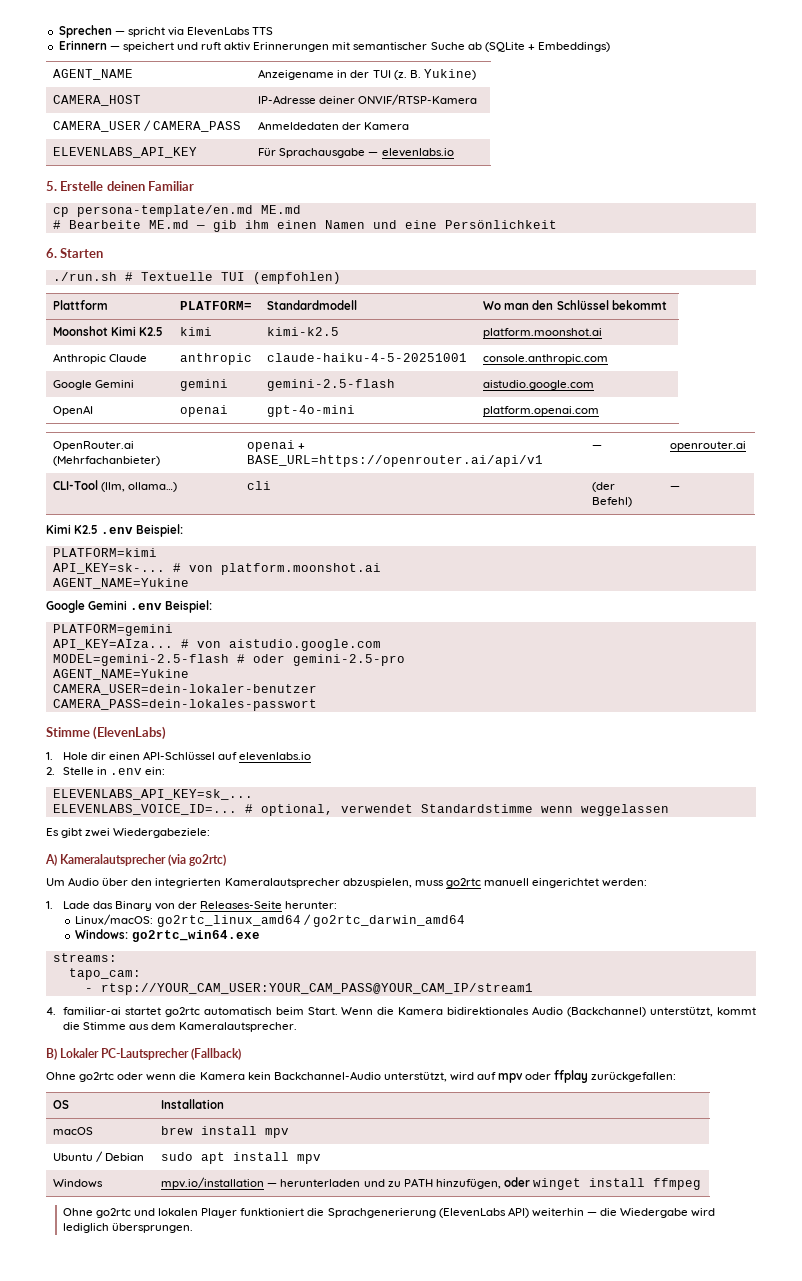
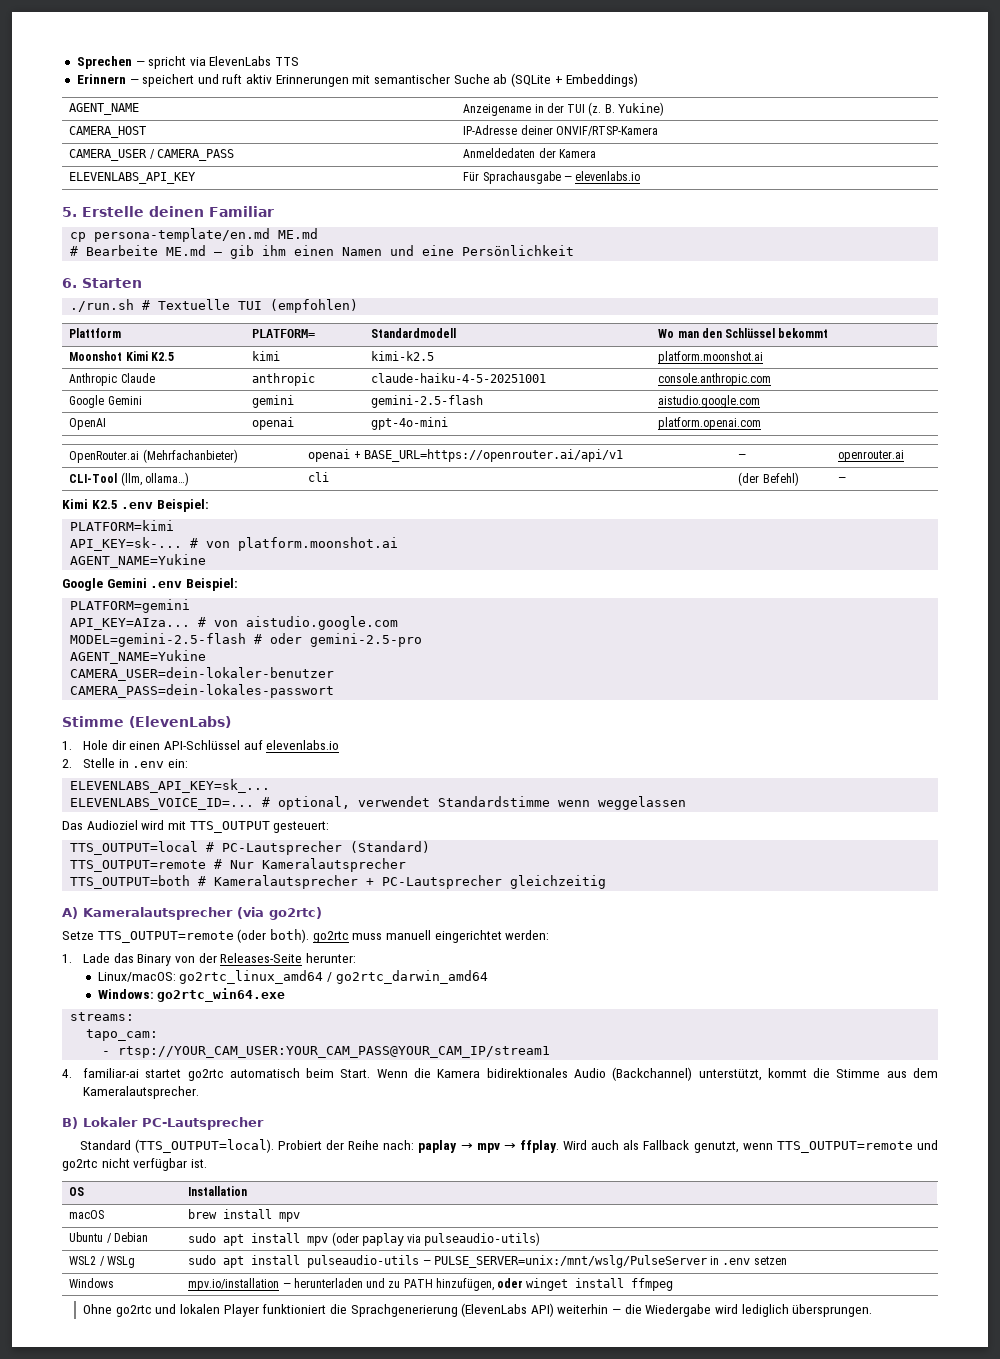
- Es gibt zwei Wiedergabeziele:
+ Das Audioziel wird mit TTS_OUTPUT gesteuert:
+ TTS_OUTPUT=local # PC-Lautsprecher (Standard)
+ TTS_OUTPUT=remote # Nur Kameralautsprecher
+ TTS_OUTPUT=both # Kameralautsprecher + PC-Lautsprecher gleichzeitig
  A) Kameralautsprecher (via go2rtc)
- Um Audio über den integrierten Kameralautsprecher abzuspielen, muss go2rtc manuell eingerichtet werden:
+ Setze TTS_OUTPUT=remote (oder both). go2rtc muss manuell eingerichtet werden:
- B) Lokaler PC-Lautsprecher (Fallback)
- Ohne go2rtc oder wenn die Kamera kein Backchannel-Audio unterstützt, wird auf mpv oder ffplay zurückgefallen:
+ B) Lokaler PC-Lautsprecher
+ Standard (TTS_OUTPUT=local). Probiert der Reihe nach: paplay → mpv → ffplay. Wird auch als Fallback genutzt, wenn TTS_OUTPUT=remote und go2rtc nicht verfügbar ist.
- Ubuntu / Debian | sudo apt install mpv
+ Ubuntu / Debian | sudo apt install mpv (oder paplay via pulseaudio-utils)
+ WSL2 / WSLg | sudo apt install pulseaudio-utils — PULSE_SERVER=unix:/mnt/wslg/PulseServer in .env setzen

